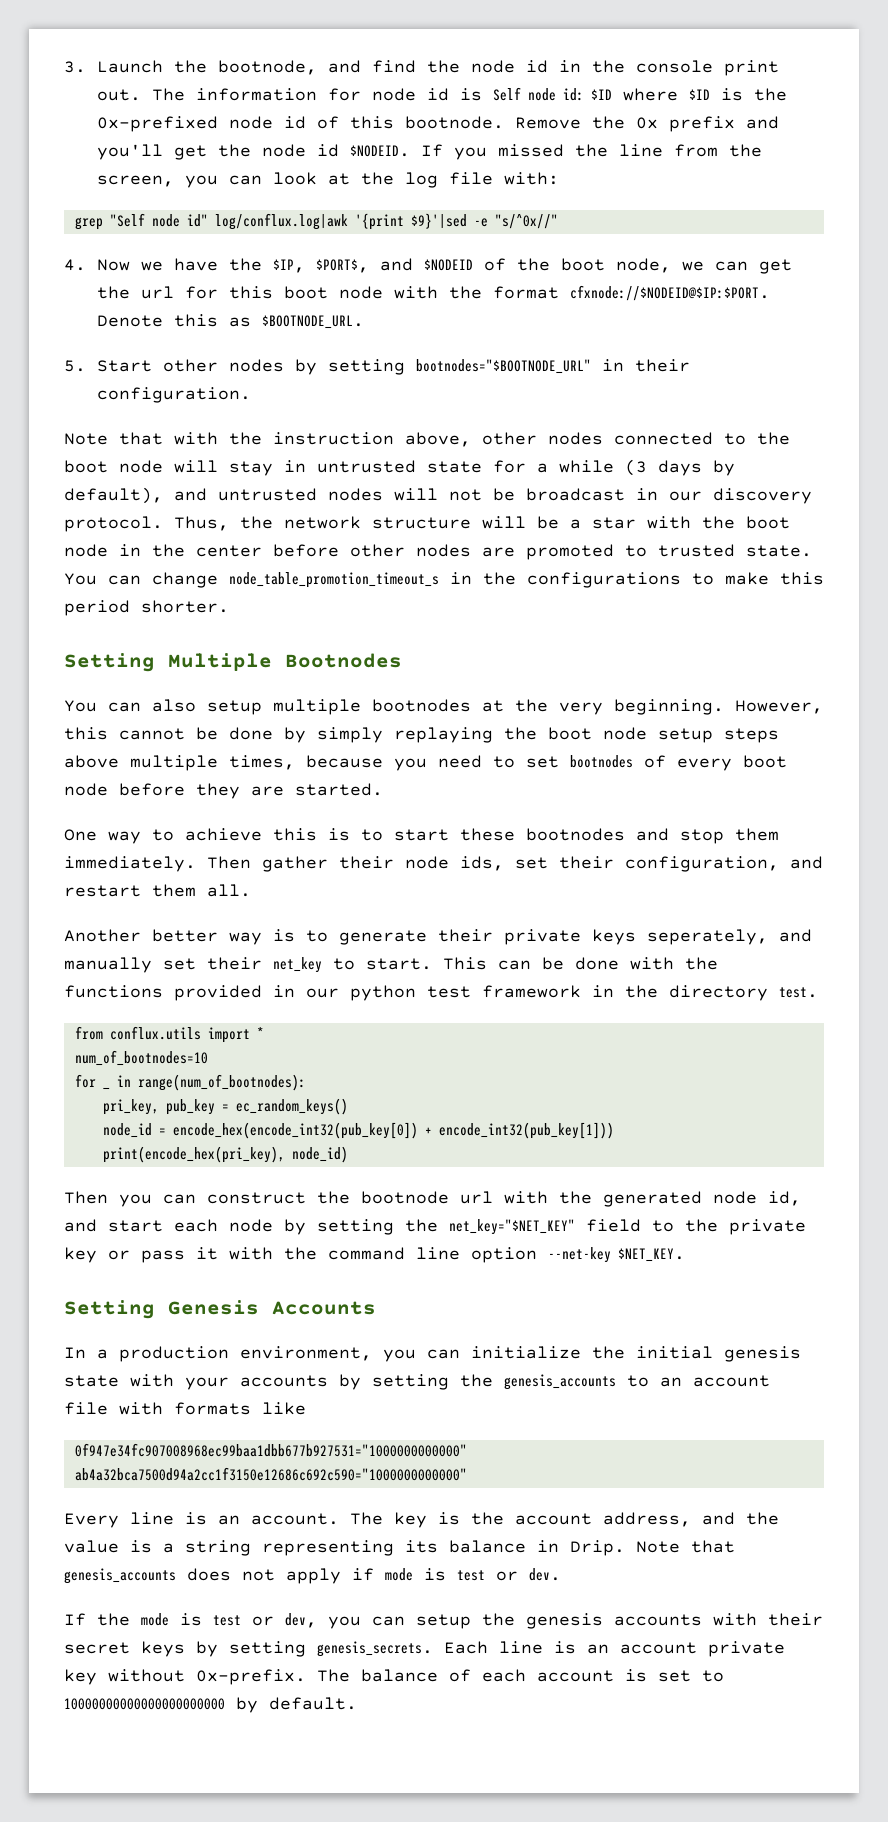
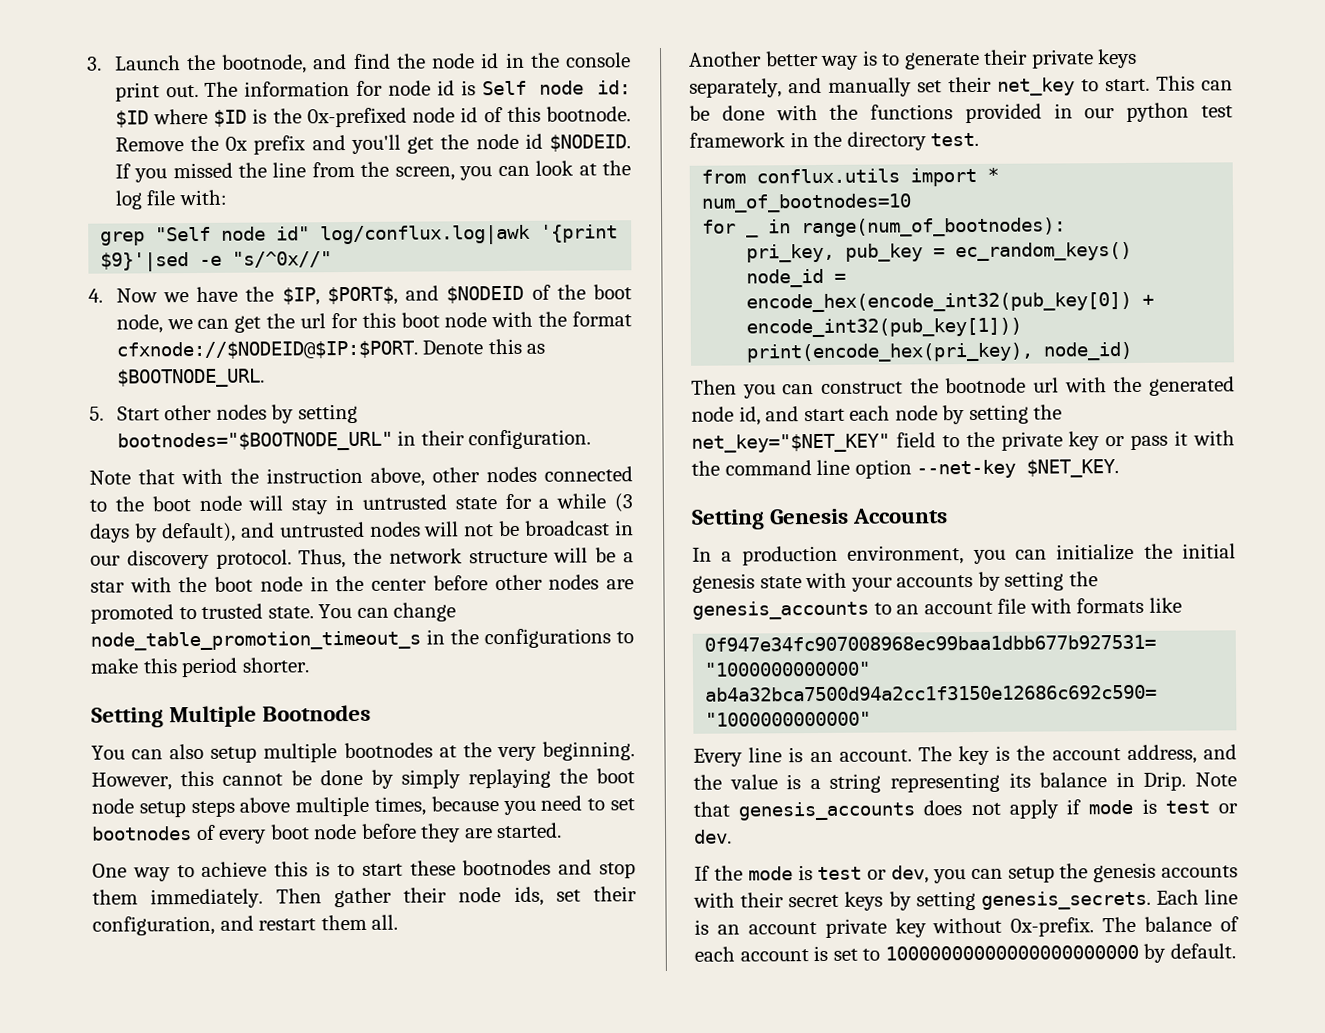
- Another better way is to generate their private keys seperately, and manually set their net_key to start.
+ Another better way is to generate their private keys separately, and manually set their net_key to start.

